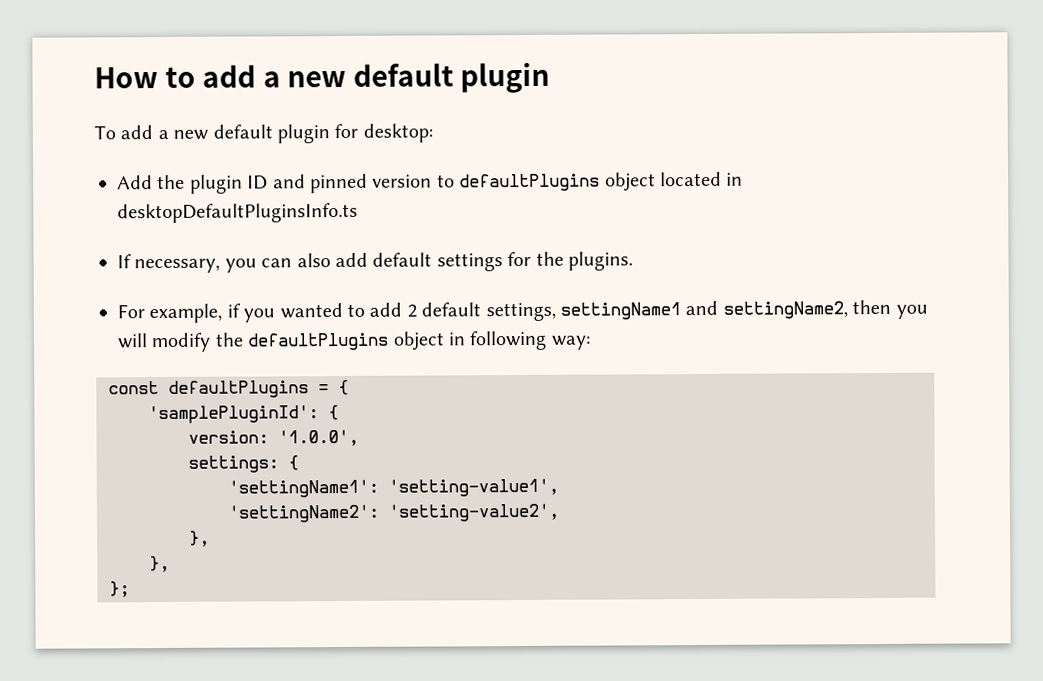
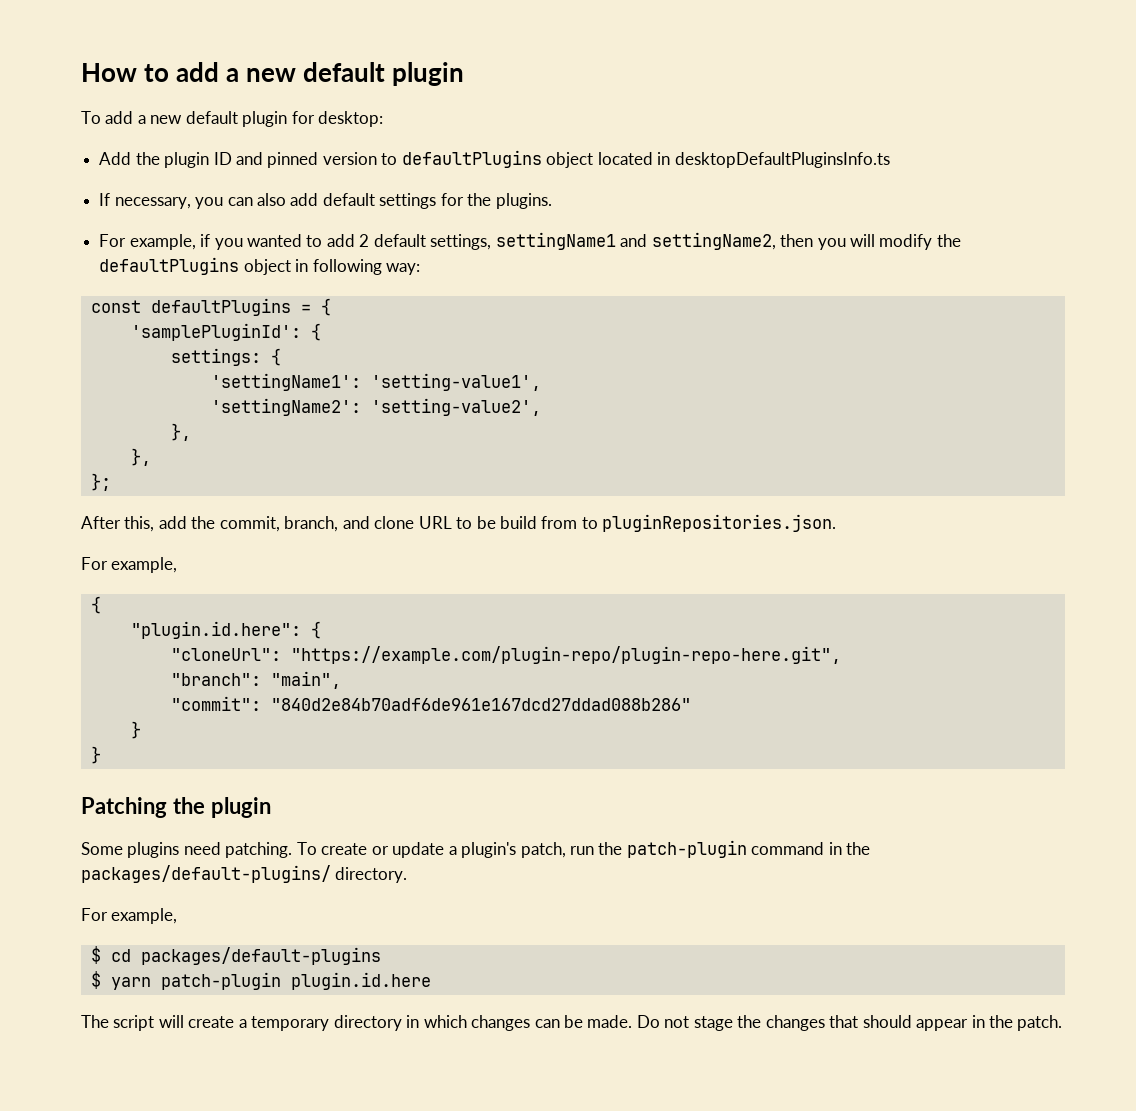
- version: '1.0.0',
+ After this, add the commit, branch, and clone URL to be build from to pluginRepositories.json.
+ For example,
+ {
+ "plugin.id.here": {
+ "cloneUrl": "https://example.com/plugin-repo/plugin-repo-here.git",
+ "branch": "main",
+ "commit": "840d2e84b70adf6de961e167dcd27ddad088b286"
+ }
+ }
+ Patching the plugin
+ Some plugins need patching. To create or update a plugin's patch, run the patch-plugin command in the packages/default-plugins/ directory.
+ For example,
+ $ cd packages/default-plugins
+ $ yarn patch-plugin plugin.id.here
+ The script will create a temporary directory in which changes can be made. Do not stage the changes that should appear in the patch.

